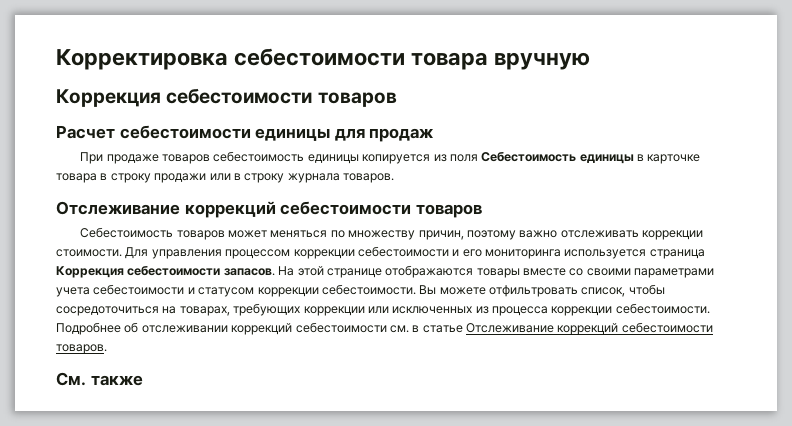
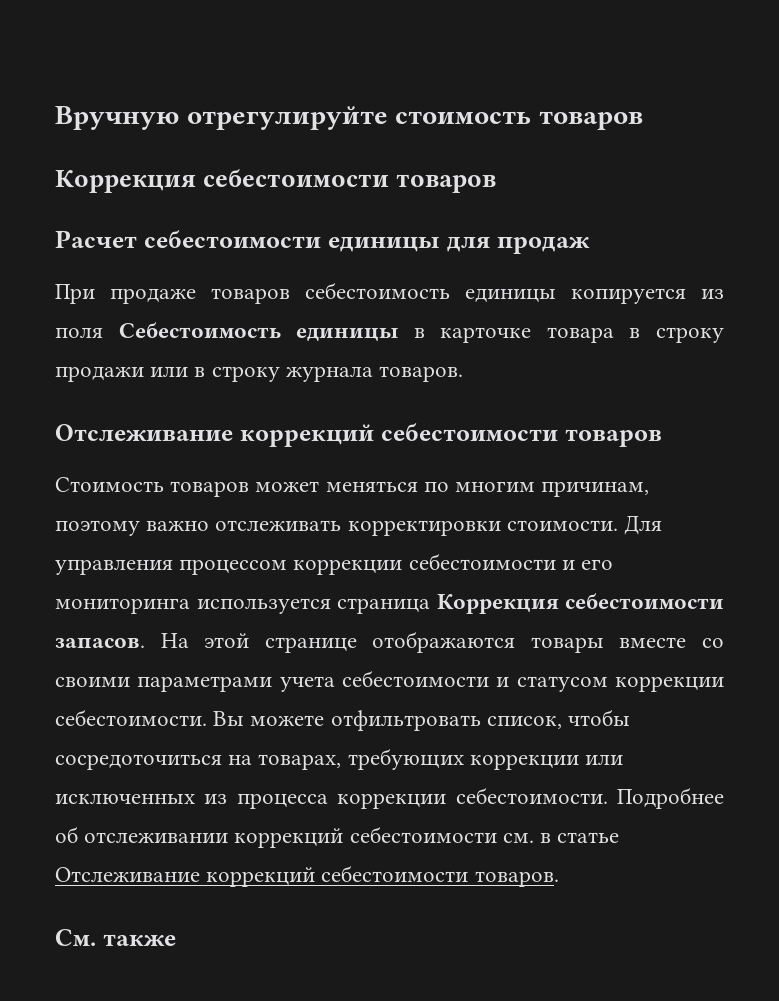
- Корректировка себестоимости товара вручную
+ Вручную отрегулируйте стоимость товаров
- Себестоимость товаров может меняться по множеству причин, поэтому важно отслеживать коррекции стоимости.
+ Стоимость товаров может меняться по многим причинам, поэтому важно отслеживать корректировки стоимости.

